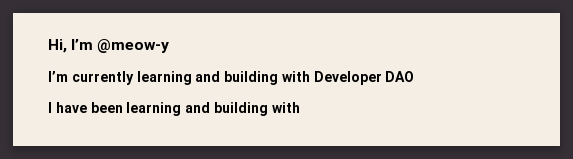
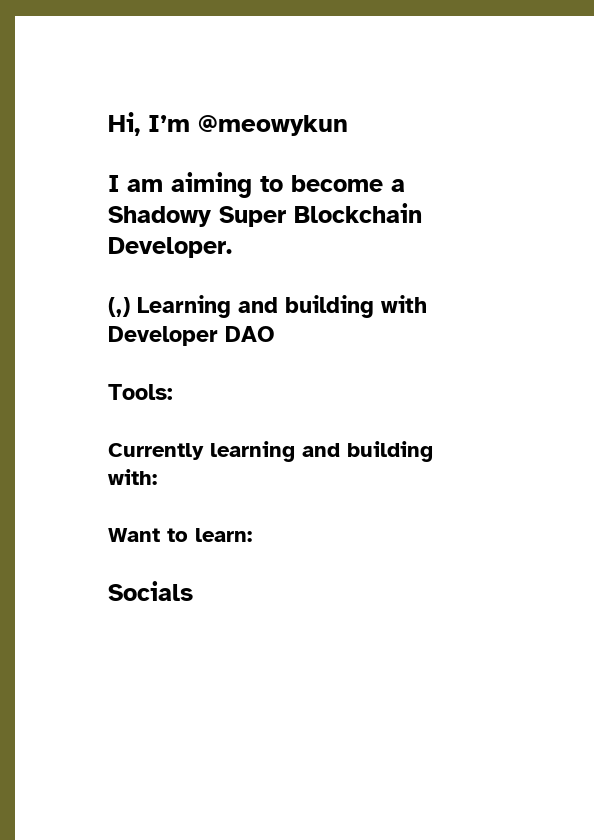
- Hi, I’m @meow-y
- I’m currently learning and building with Developer DAO
+ Hi, I’m @meowykun
+ I am aiming to become a Shadowy Super Blockchain Developer.
+ (,) Learning and building with Developer DAO
- I have been learning and building with
+ Tools:
+ Currently learning and building with:
+ Want to learn:
+ Socials

